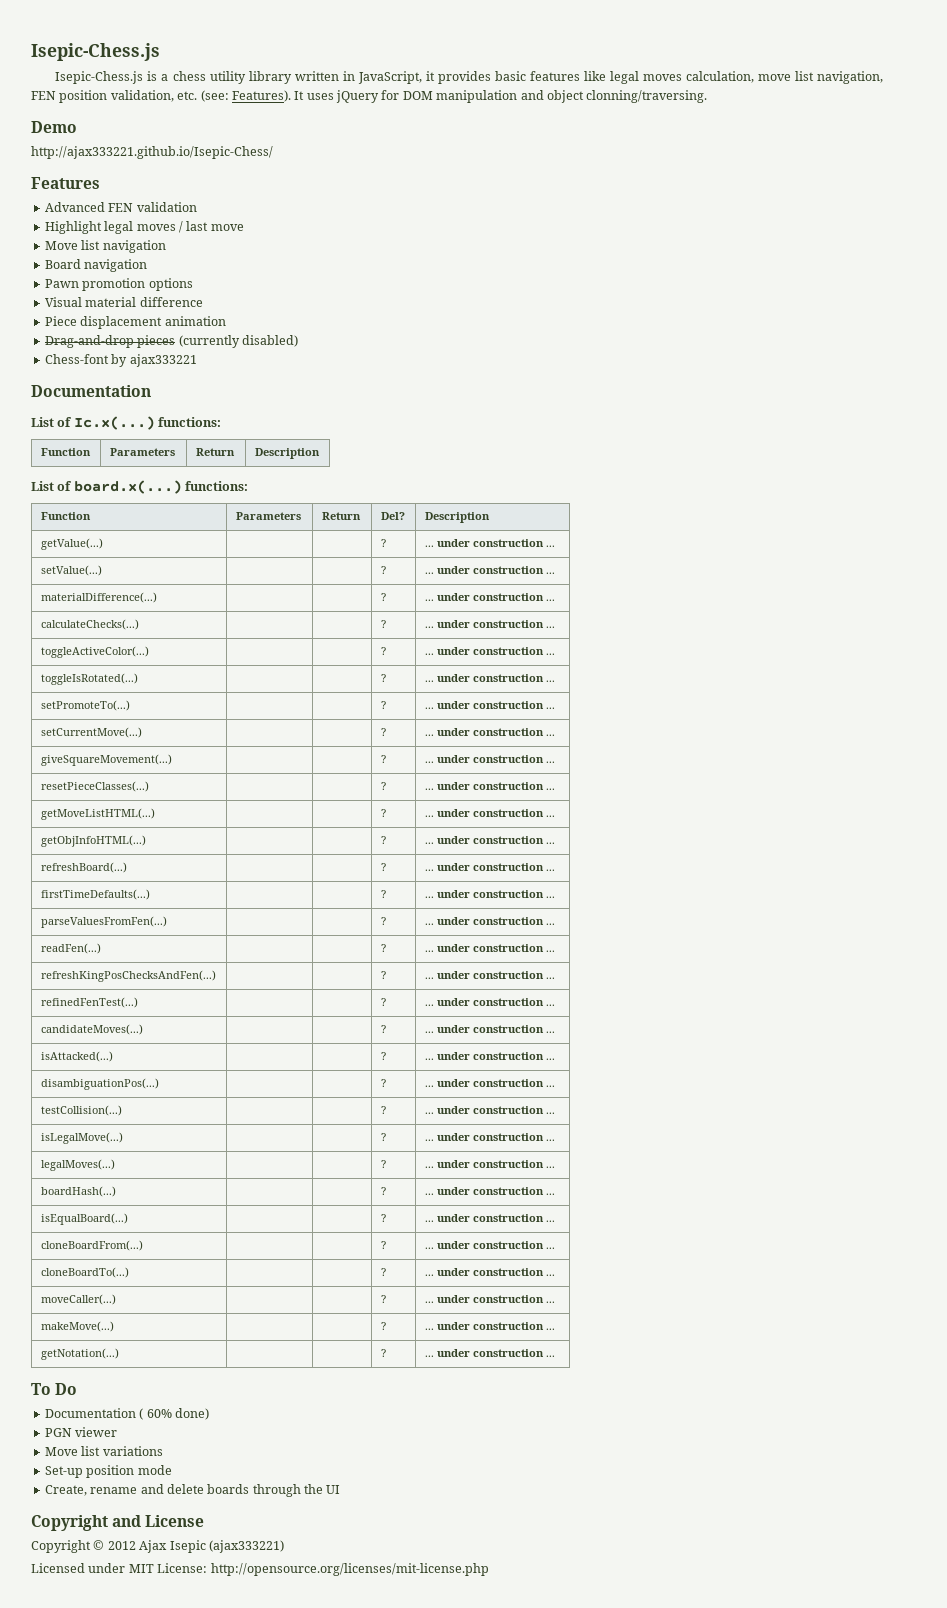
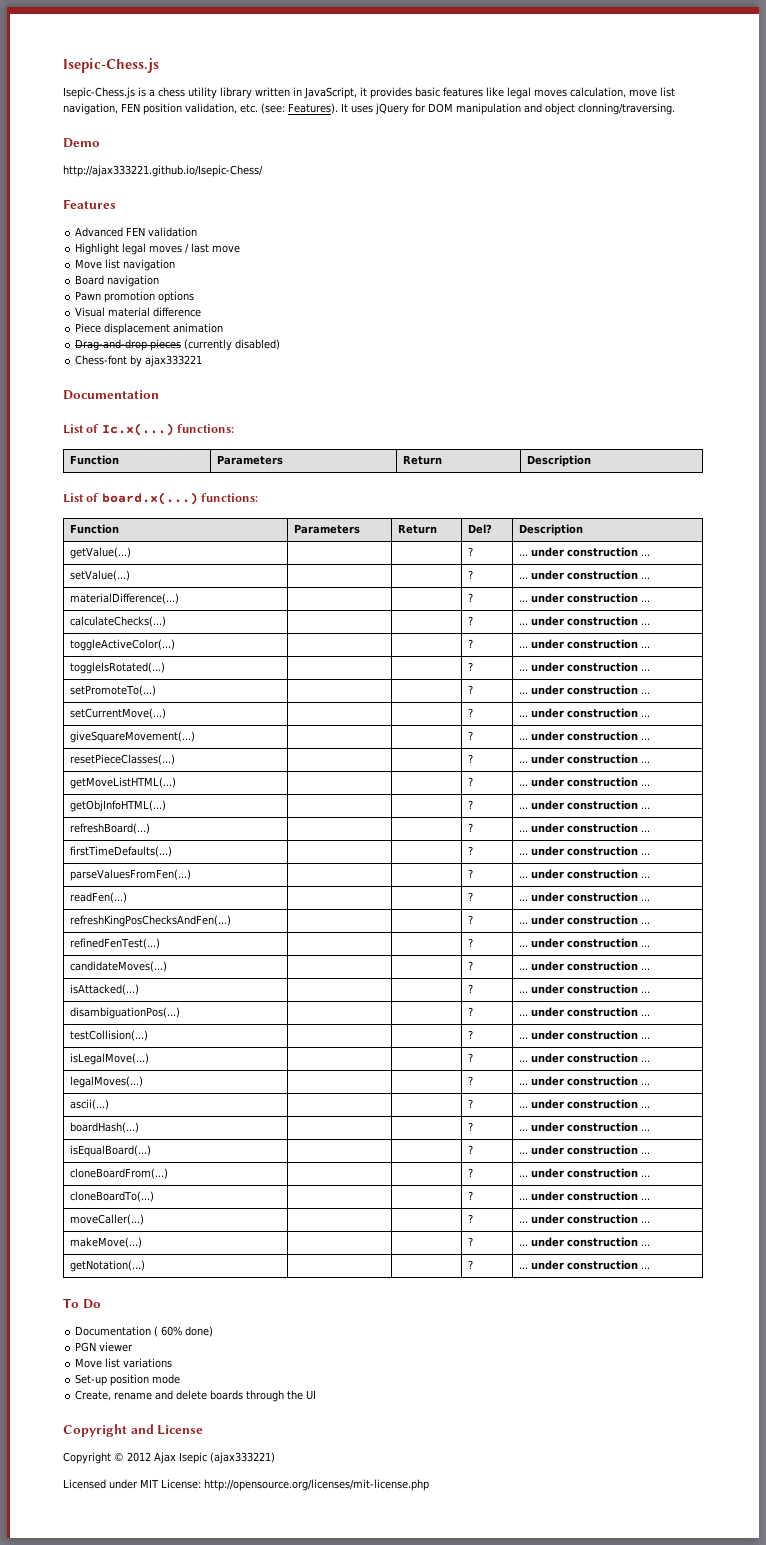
+ ascii(...) | | | ? | ... under construction ...

